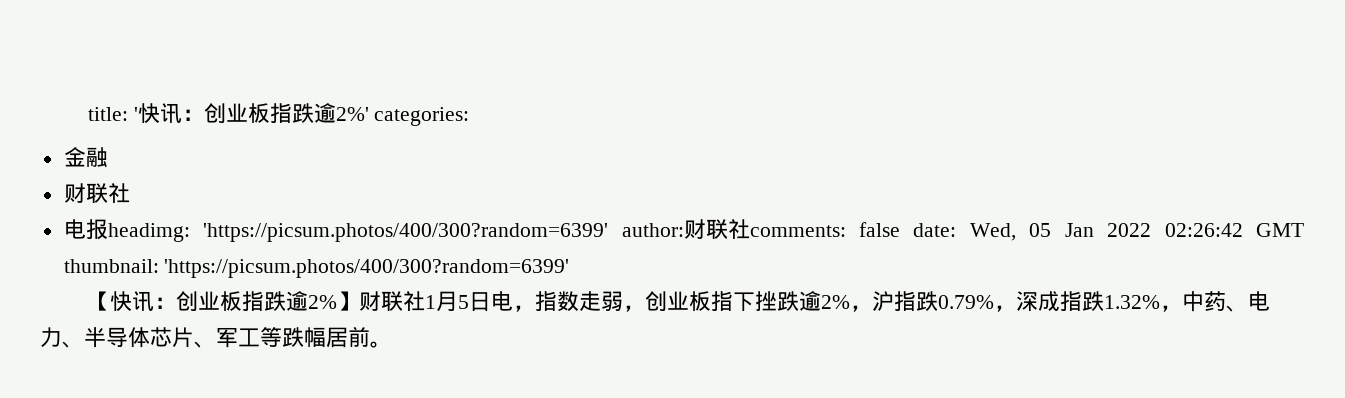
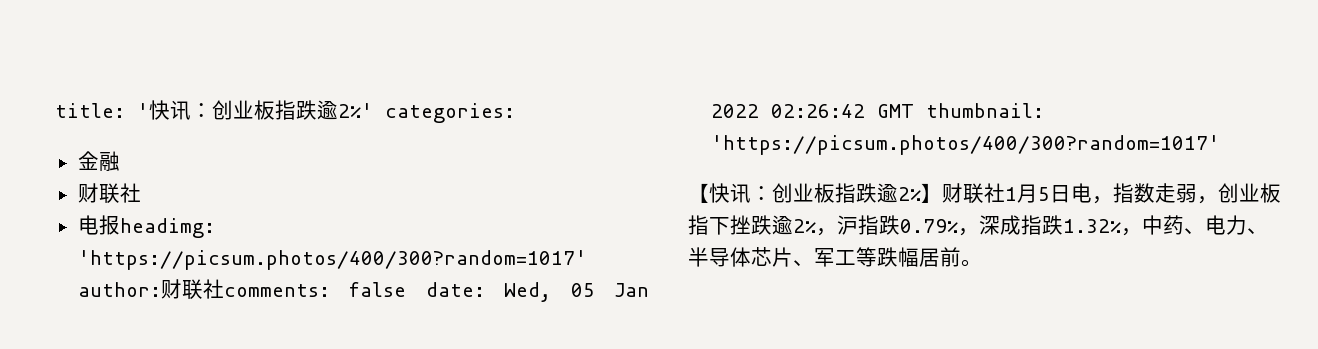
- 电报headimg: 'https://picsum.photos/400/300?random=6399' author:财联社comments: false date: Wed, 05 Jan 2022 02:26:42 GMT thumbnail: 'https://picsum.photos/400/300?random=6399'
+ 电报headimg: 'https://picsum.photos/400/300?random=1017' author:财联社comments: false date: Wed, 05 Jan 2022 02:26:42 GMT thumbnail: 'https://picsum.photos/400/300?random=1017'

